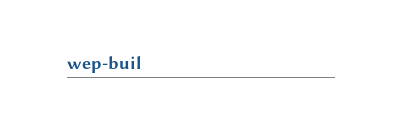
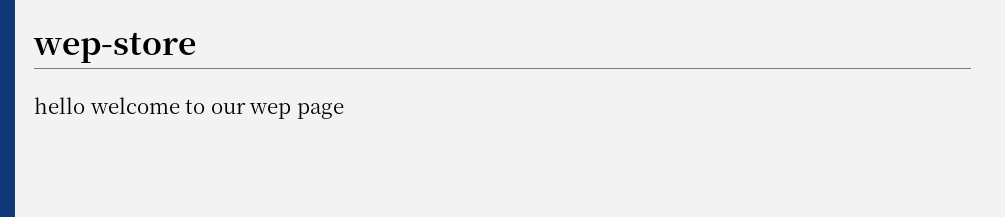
- wep-buil
+ wep-store
+ hello welcome to our wep page

